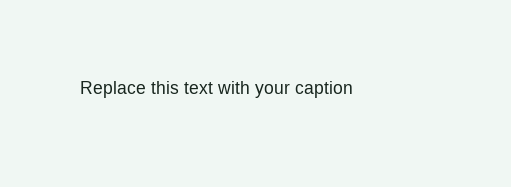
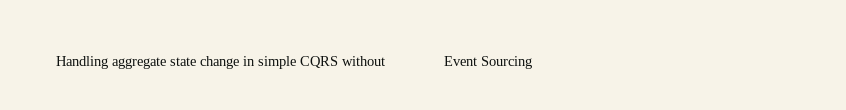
- Replace this text with your caption
+ Handling aggregate state change in simple CQRS without Event Sourcing

